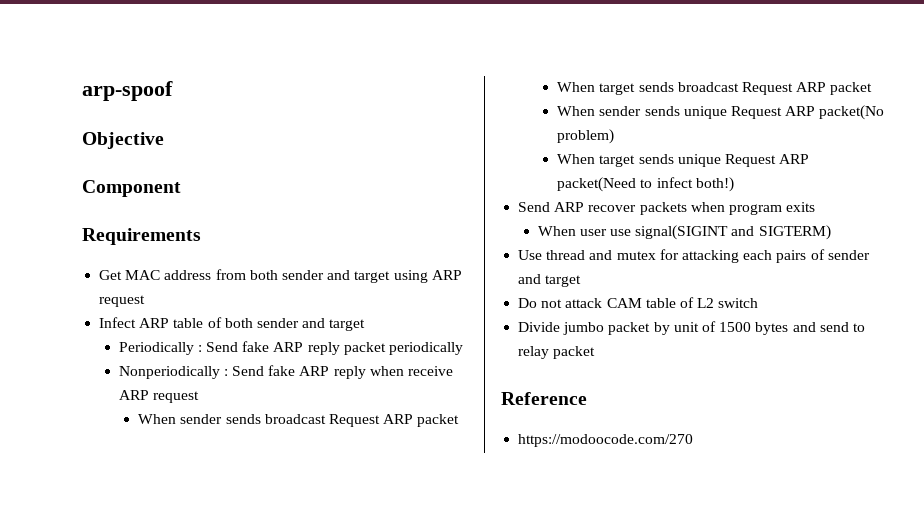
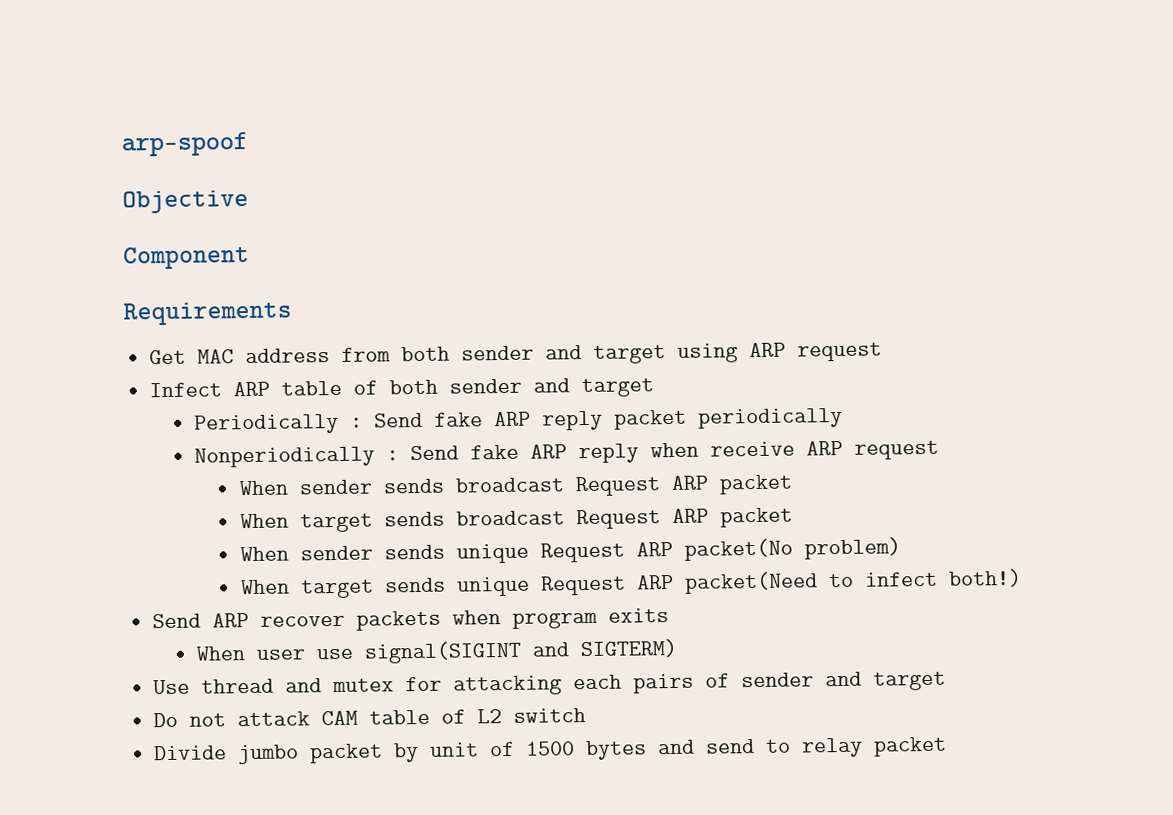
- Reference
- https://modoocode.com/270

